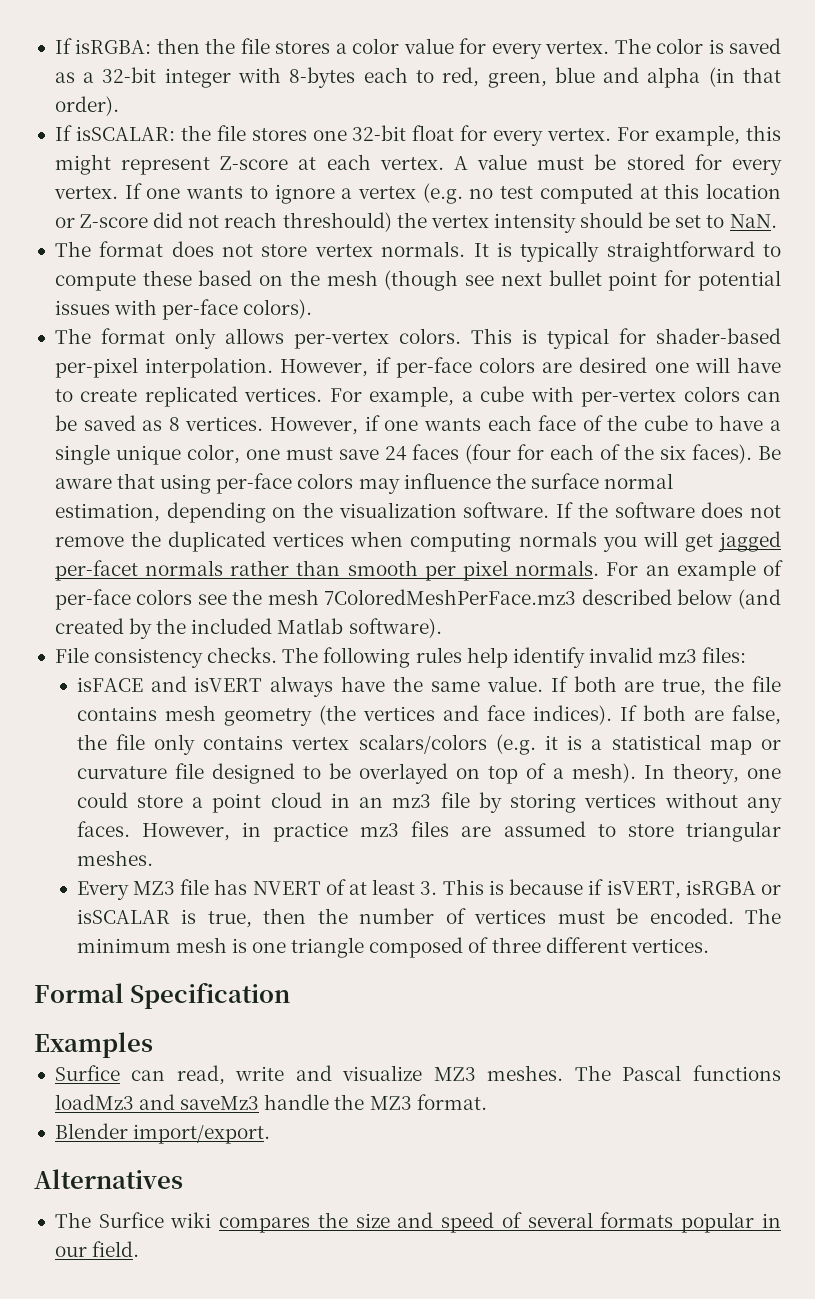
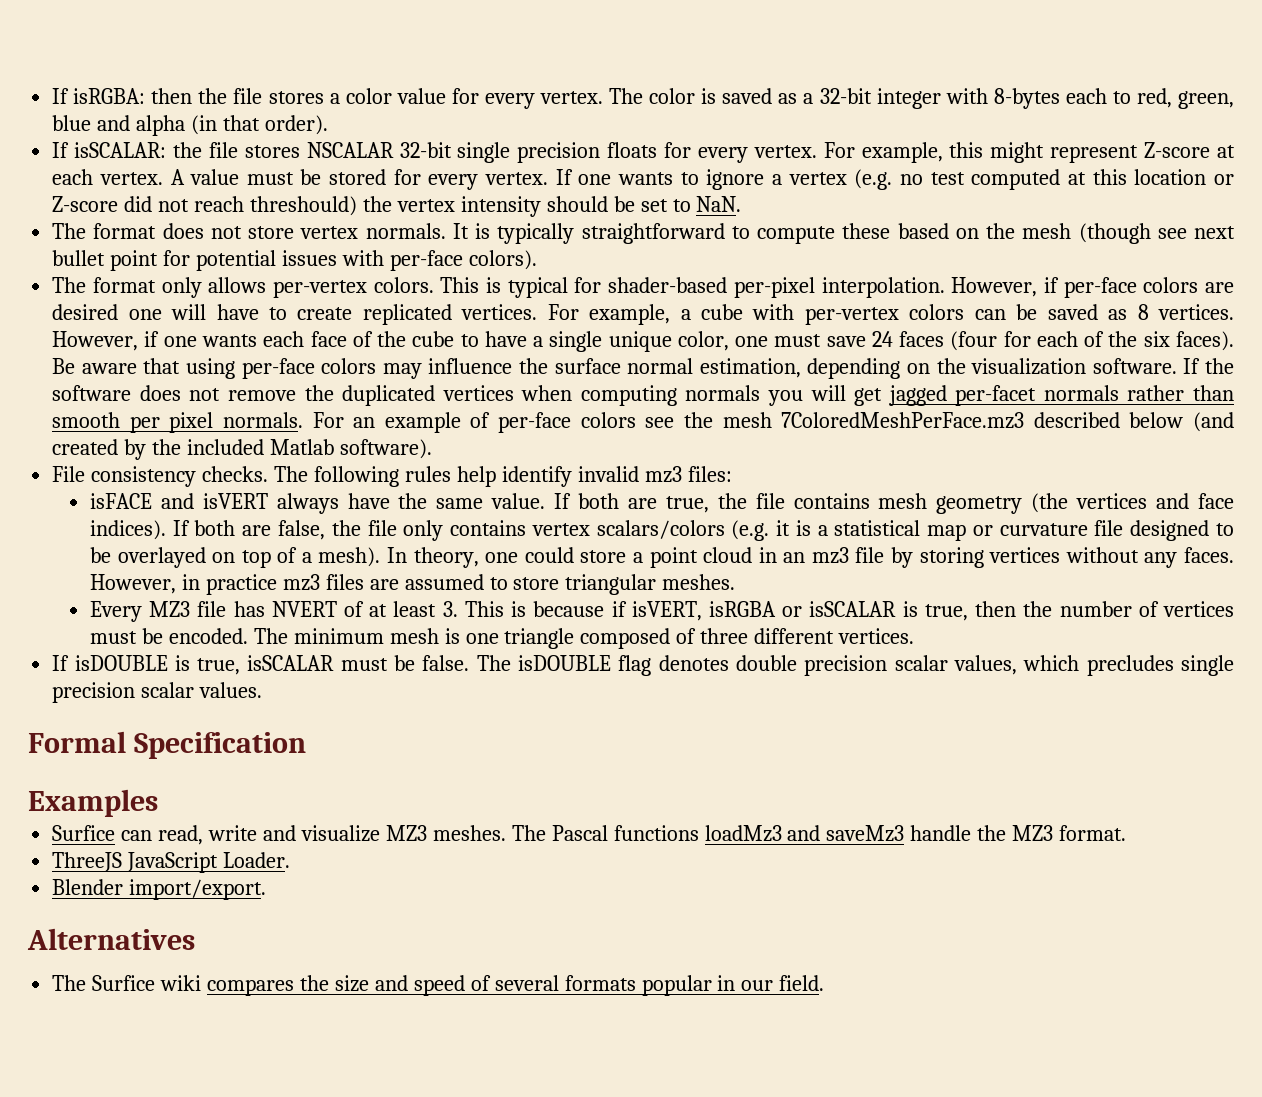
- If isSCALAR: the file stores one 32-bit float for every vertex.
+ If isSCALAR: the file stores NSCALAR 32-bit single precision floats for every vertex.
+ If isDOUBLE is true, isSCALAR must be false. The isDOUBLE flag denotes double precision scalar values, which precludes single precision scalar values.
+ ThreeJS JavaScript Loader.

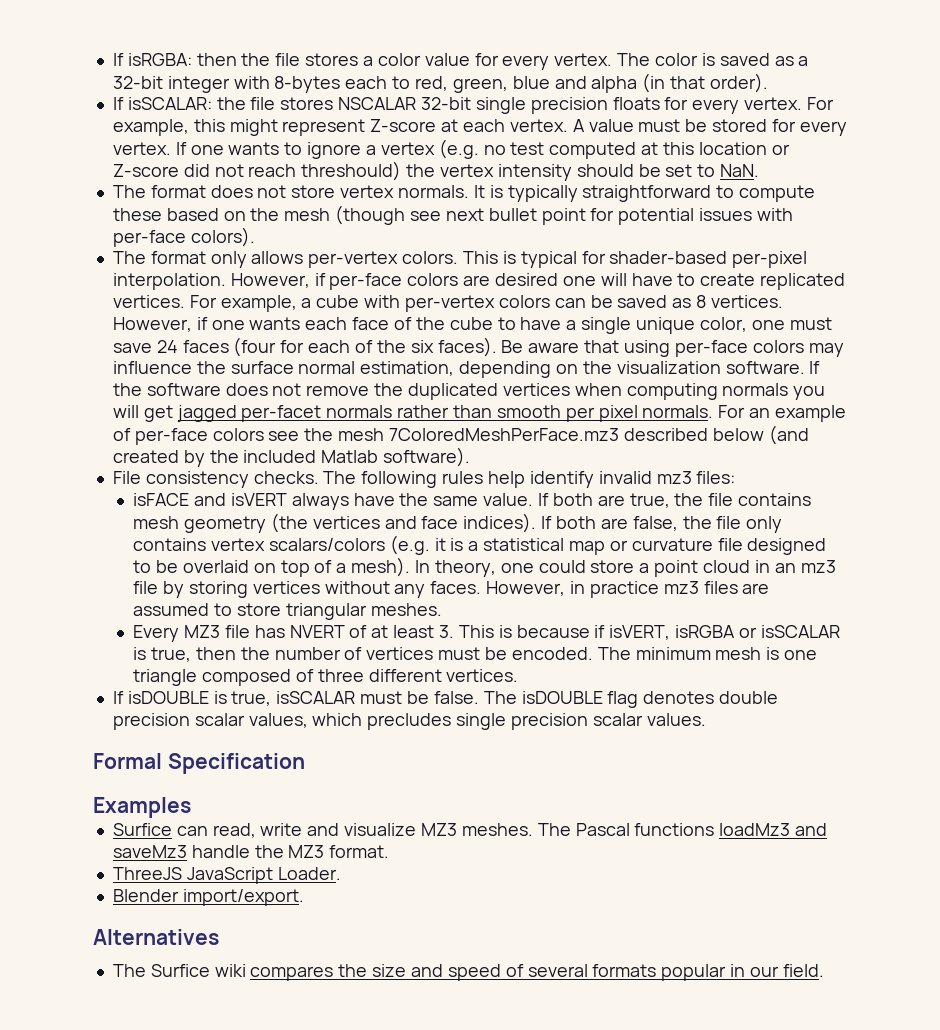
- If both are false, the file only contains vertex scalars/colors (e.g. it is a statistical map or curvature file designed to be overlayed on top of a mesh).
+ If both are false, the file only contains vertex scalars/colors (e.g. it is a statistical map or curvature file designed to be overlaid on top of a mesh).

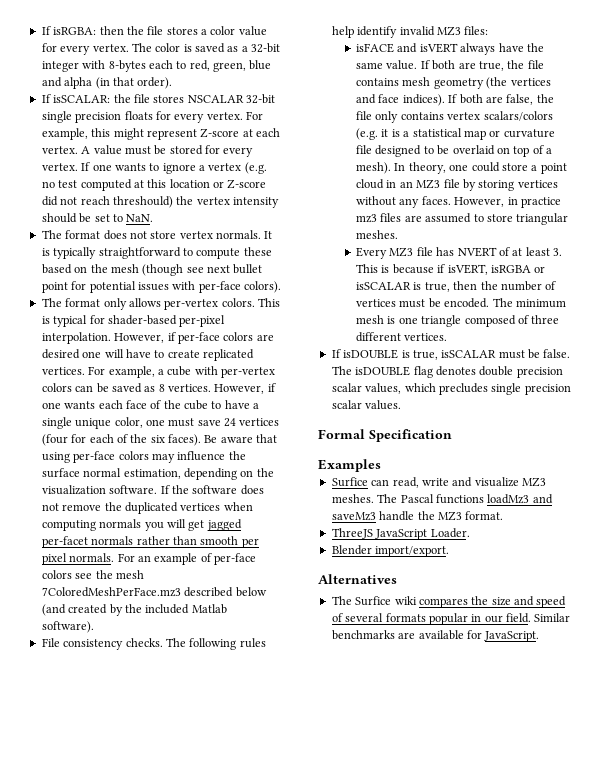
- However, if one wants each face of the cube to have a single unique color, one must save 24 faces (four for each of the six faces).
+ However, if one wants each face of the cube to have a single unique color, one must save 24 vertices (four for each of the six faces).
- The following rules help identify invalid mz3 files:
+ The following rules help identify invalid MZ3 files:
- In theory, one could store a point cloud in an mz3 file by storing vertices without any faces.
+ In theory, one could store a point cloud in an MZ3 file by storing vertices without any faces.
+ Similar benchmarks are available for JavaScript.

